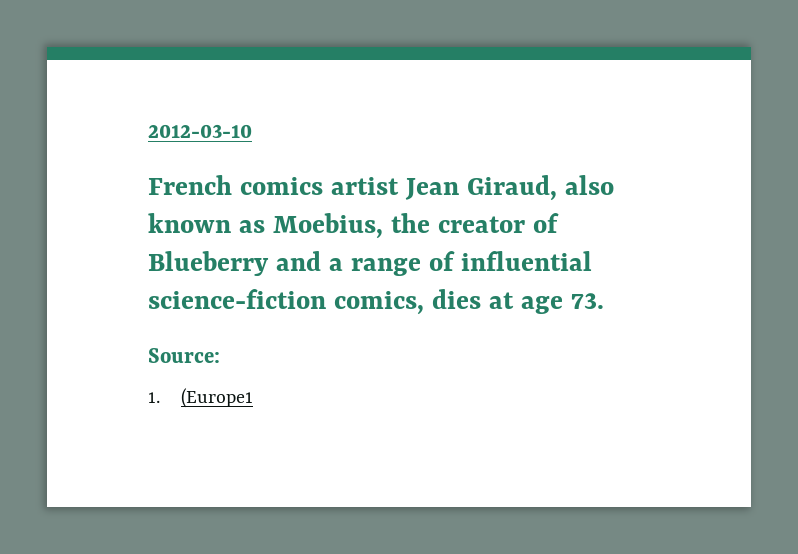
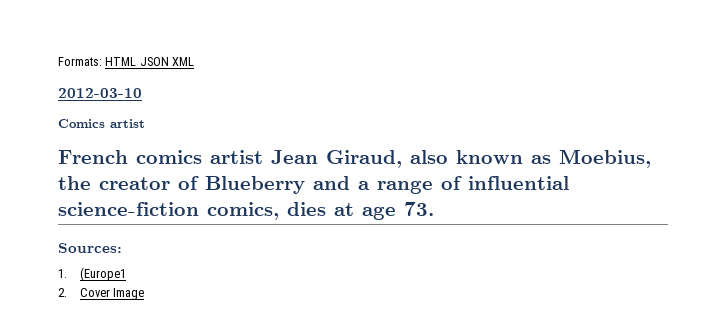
+ Formats: HTML JSON XML
+ Comics artist
- Source:
+ Sources:
+ 2. Cover Image

